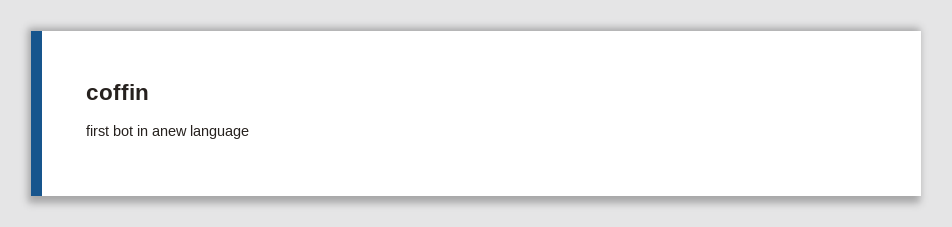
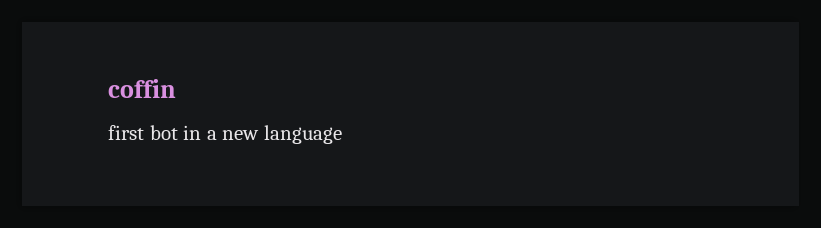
- first bot in anew language
+ first bot in a new language

